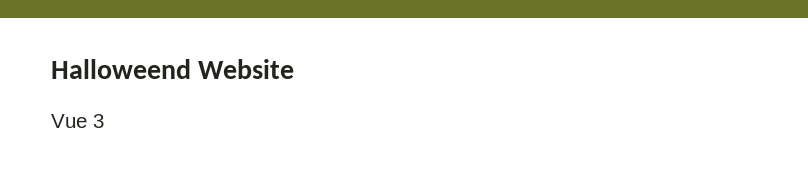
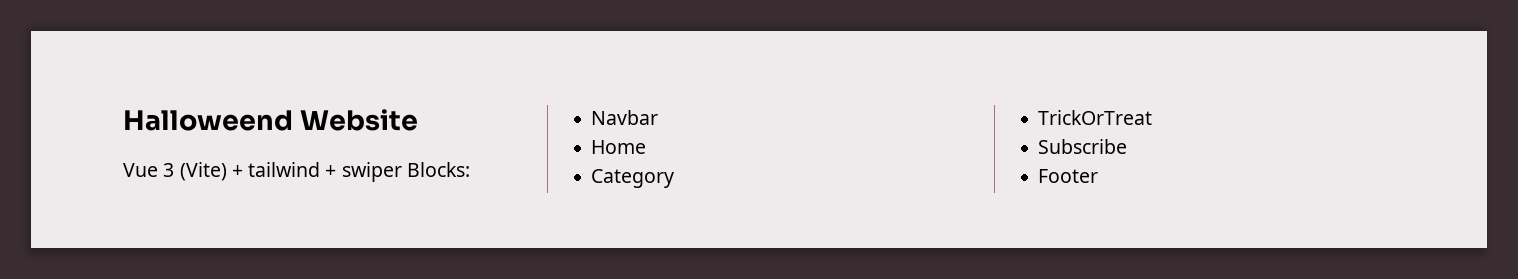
- Vue 3
+ Vue 3 (Vite) + tailwind + swiper Blocks:
+ Navbar
+ Home
+ Category
+ TrickOrTreat
+ Subscribe
+ Footer

